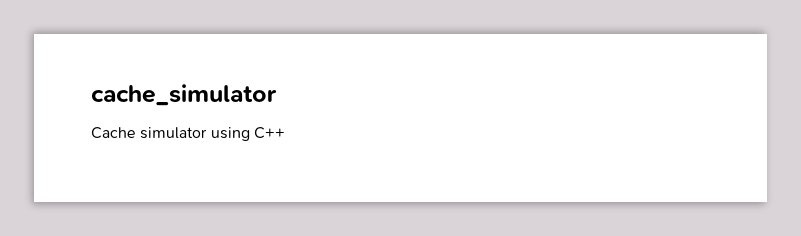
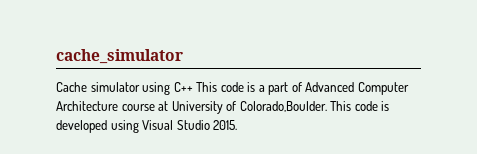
- Cache simulator using C++
+ Cache simulator using C++ This code is a part of Advanced Computer Architecture course at University of Colorado,Boulder. This code is developed using Visual Studio 2015.

